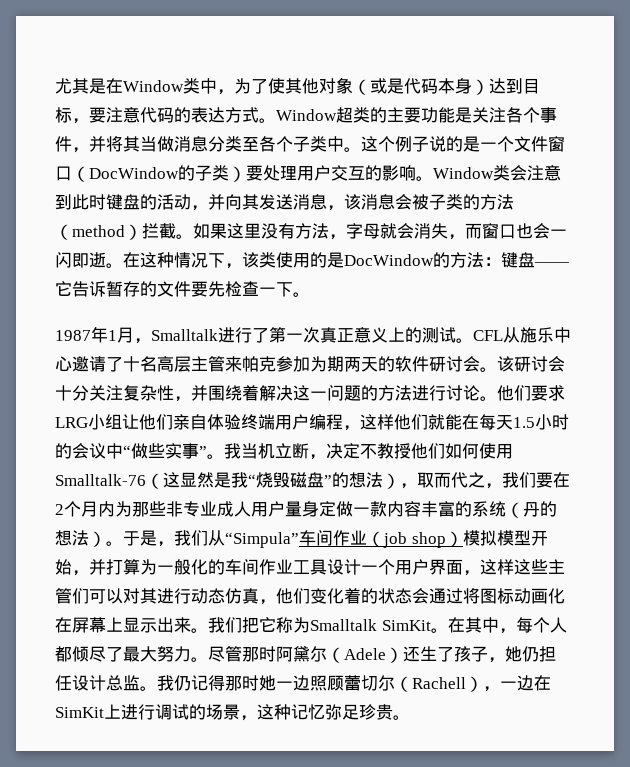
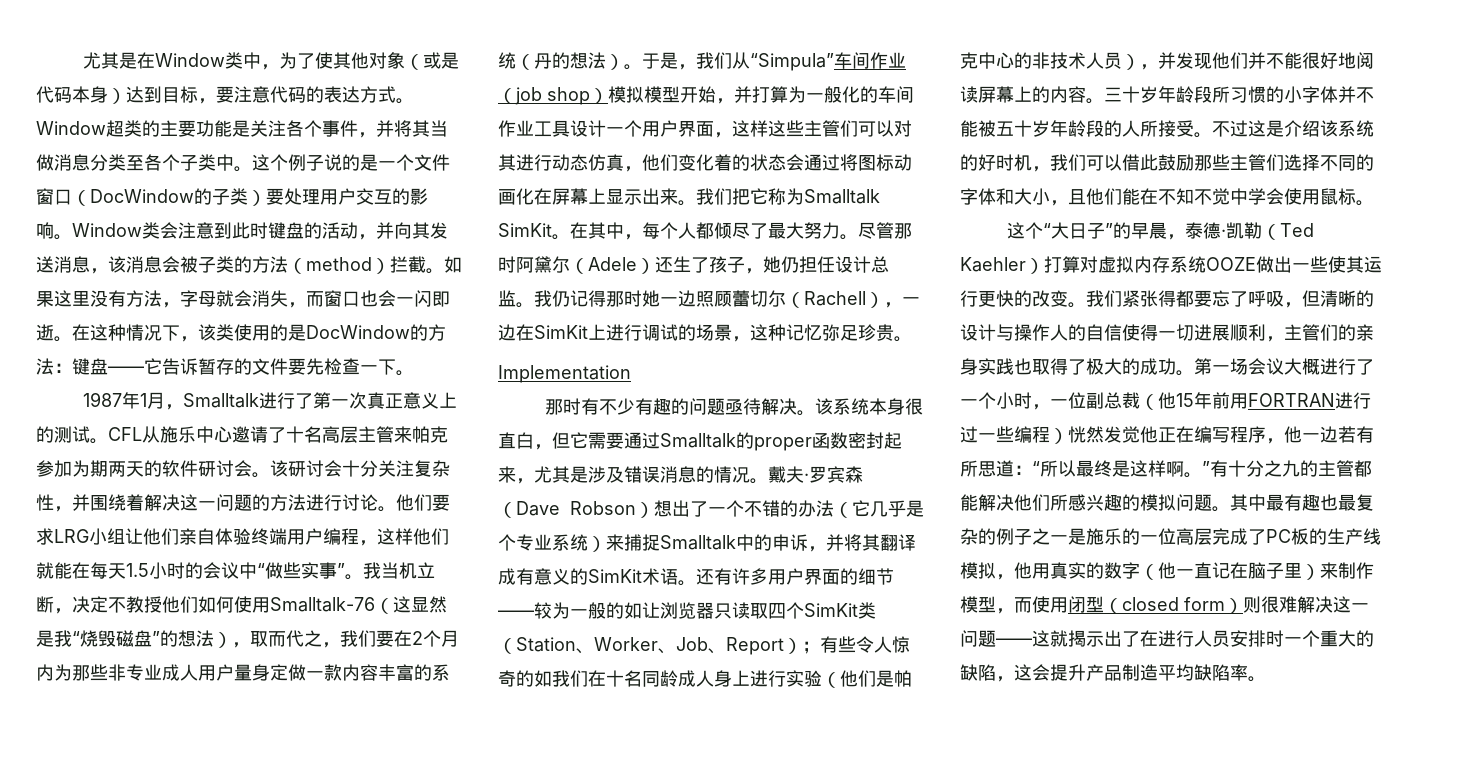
+ Implementation
+ 那时有不少有趣的问题亟待解决。该系统本身很直白，但它需要通过Smalltalk的proper函数密封起来，尤其是涉及错误消息的情况。戴夫·罗宾森（Dave Robson）想出了一个不错的办法（它几乎是个专业系统）来捕捉Smalltalk中的申诉，并将其翻译成有意义的SimKit术语。还有许多用户界面的细节——较为一般的如让浏览器只读取四个SimKit类（Station、Worker、Job、Report）；有些令人惊奇的如我们在十名同龄成人身上进行实验（他们是帕克中心的非技术人员），并发现他们并不能很好地阅读屏幕上的内容。三十岁年龄段所习惯的小字体并不能被五十岁年龄段的人所接受。不过这是介绍该系统的好时机，我们可以借此鼓励那些主管们选择不同的字体和大小，且他们能在不知不觉中学会使用鼠标。
+ 这个“大日子”的早晨，泰德·凯勒（Ted Kaehler）打算对虚拟内存系统OOZE做出一些使其运行更快的改变。我们紧张得都要忘了呼吸，但清晰的设计与操作人的自信使得一切进展顺利，主管们的亲身实践也取得了极大的成功。第一场会议大概进行了一个小时，一位副总裁（他15年前用FORTRAN进行过一些编程）恍然发觉他正在编写程序，他一边若有所思道：“所以最终是这样啊。”有十分之九的主管都能解决他们所感兴趣的模拟问题。其中最有趣也最复杂的例子之一是施乐的一位高层完成了PC板的生产线模拟，他用真实的数字（他一直记在脑子里）来制作模型，而使用闭型（closed form）则很难解决这一问题——这就揭示出了在进行人员安排时一个重大的缺陷，这会提升产品制造平均缺陷率。

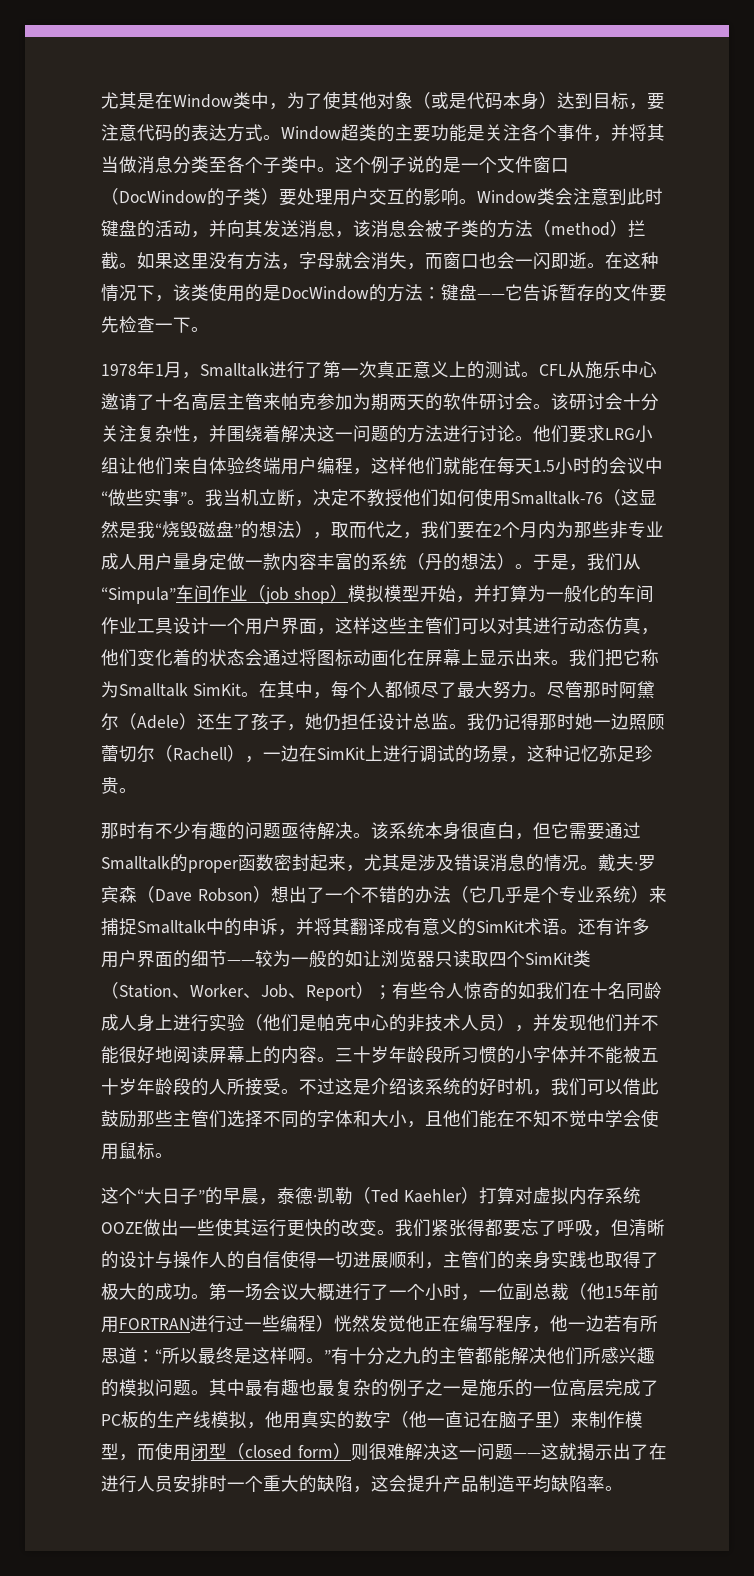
- 1987年1月，Smalltalk进行了第一次真正意义上的测试。
+ 1978年1月，Smalltalk进行了第一次真正意义上的测试。
- Implementation

